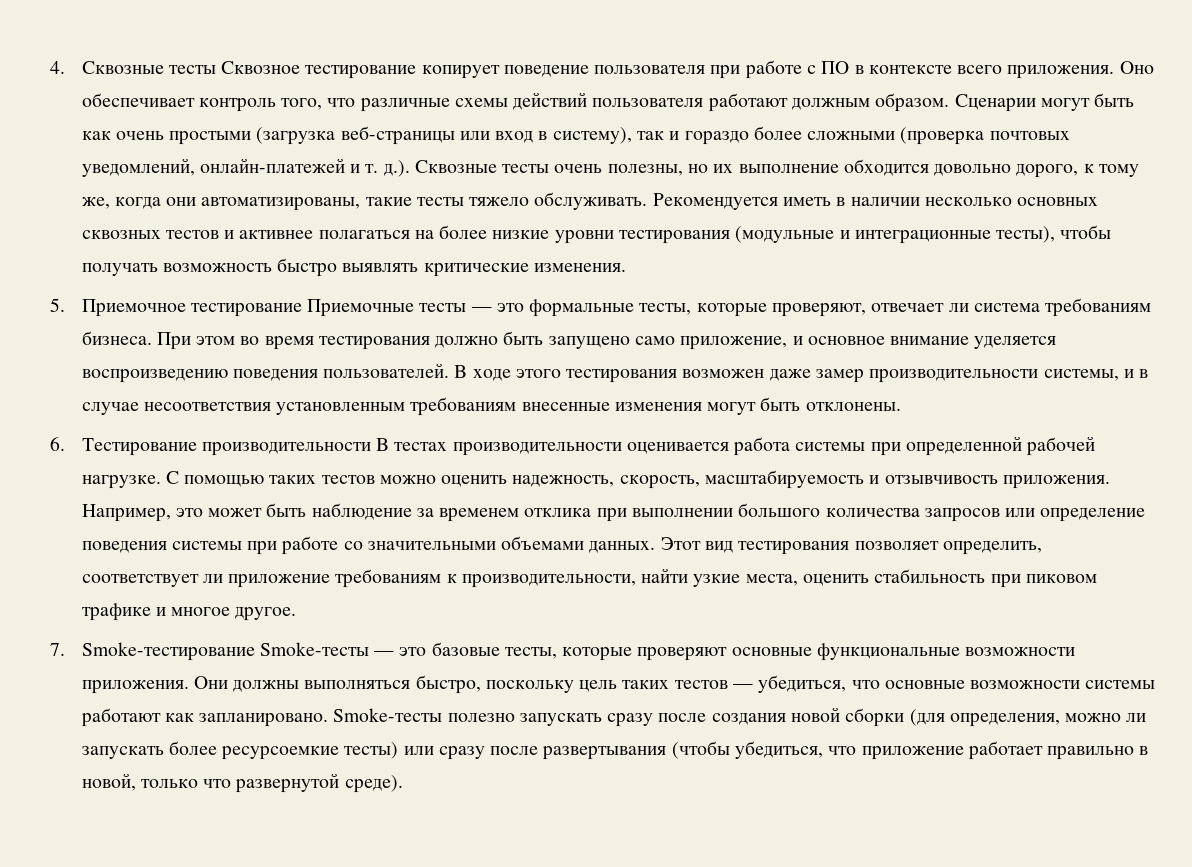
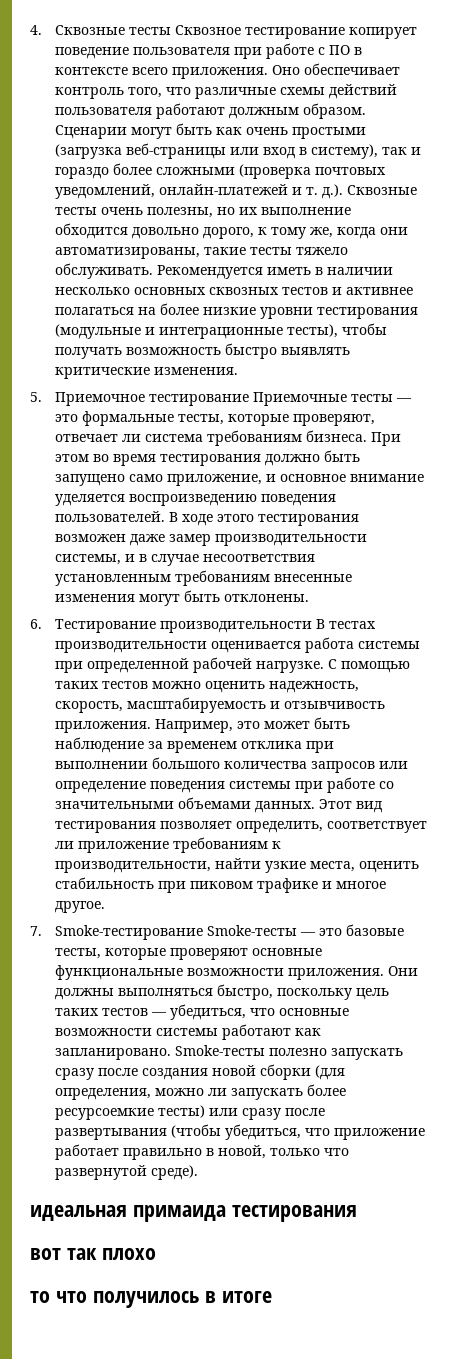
+ идеальная примаида тестирования
+ вот так плохо
+ то что получилось в итоге

